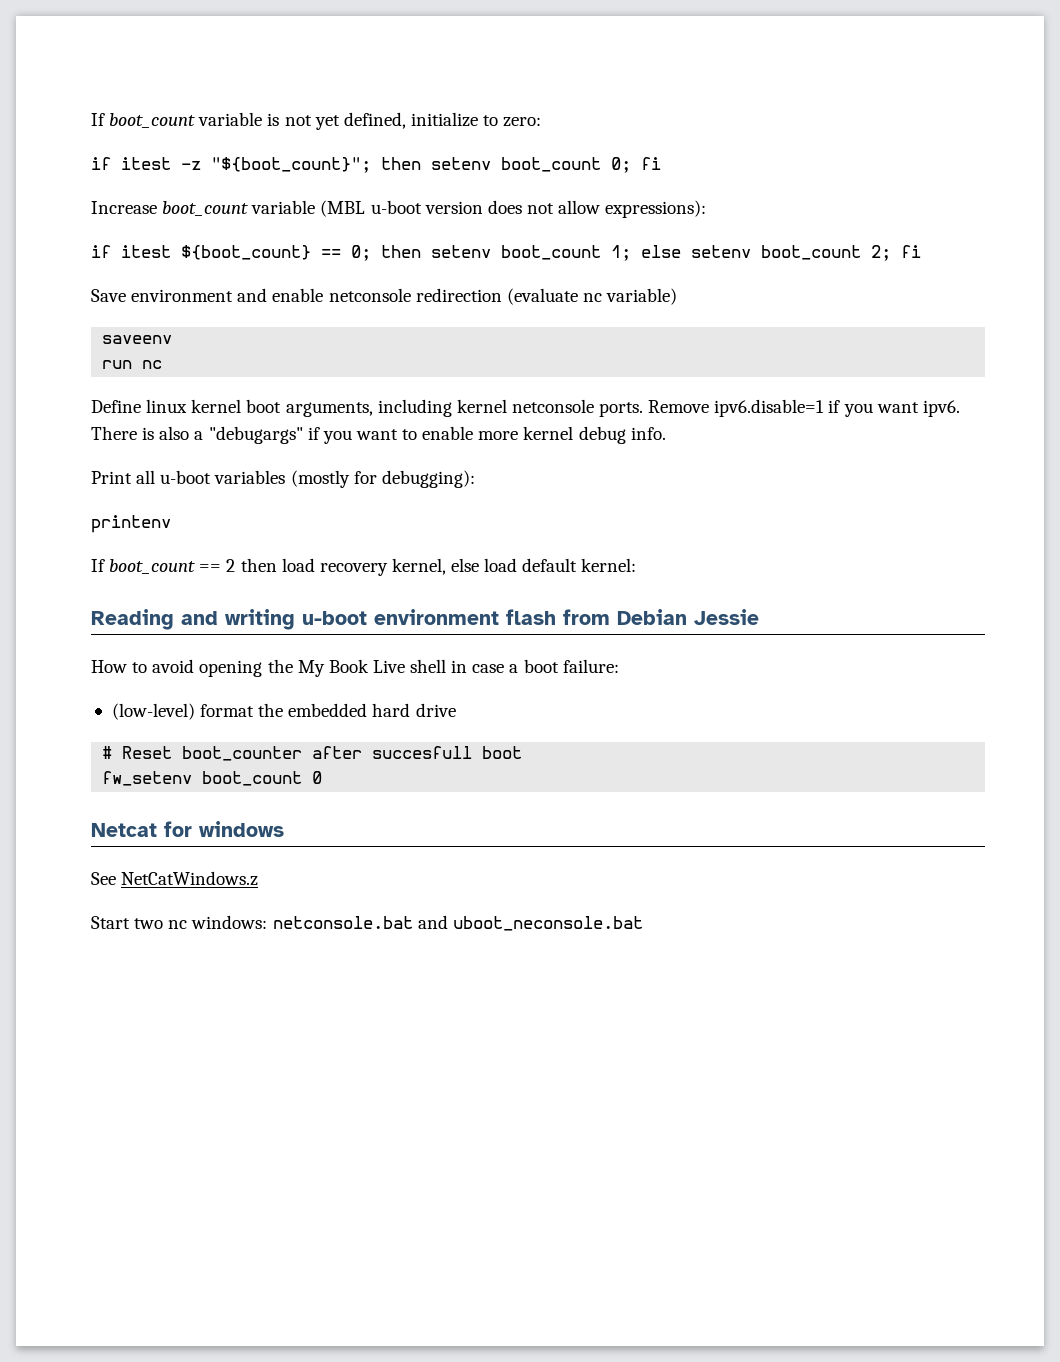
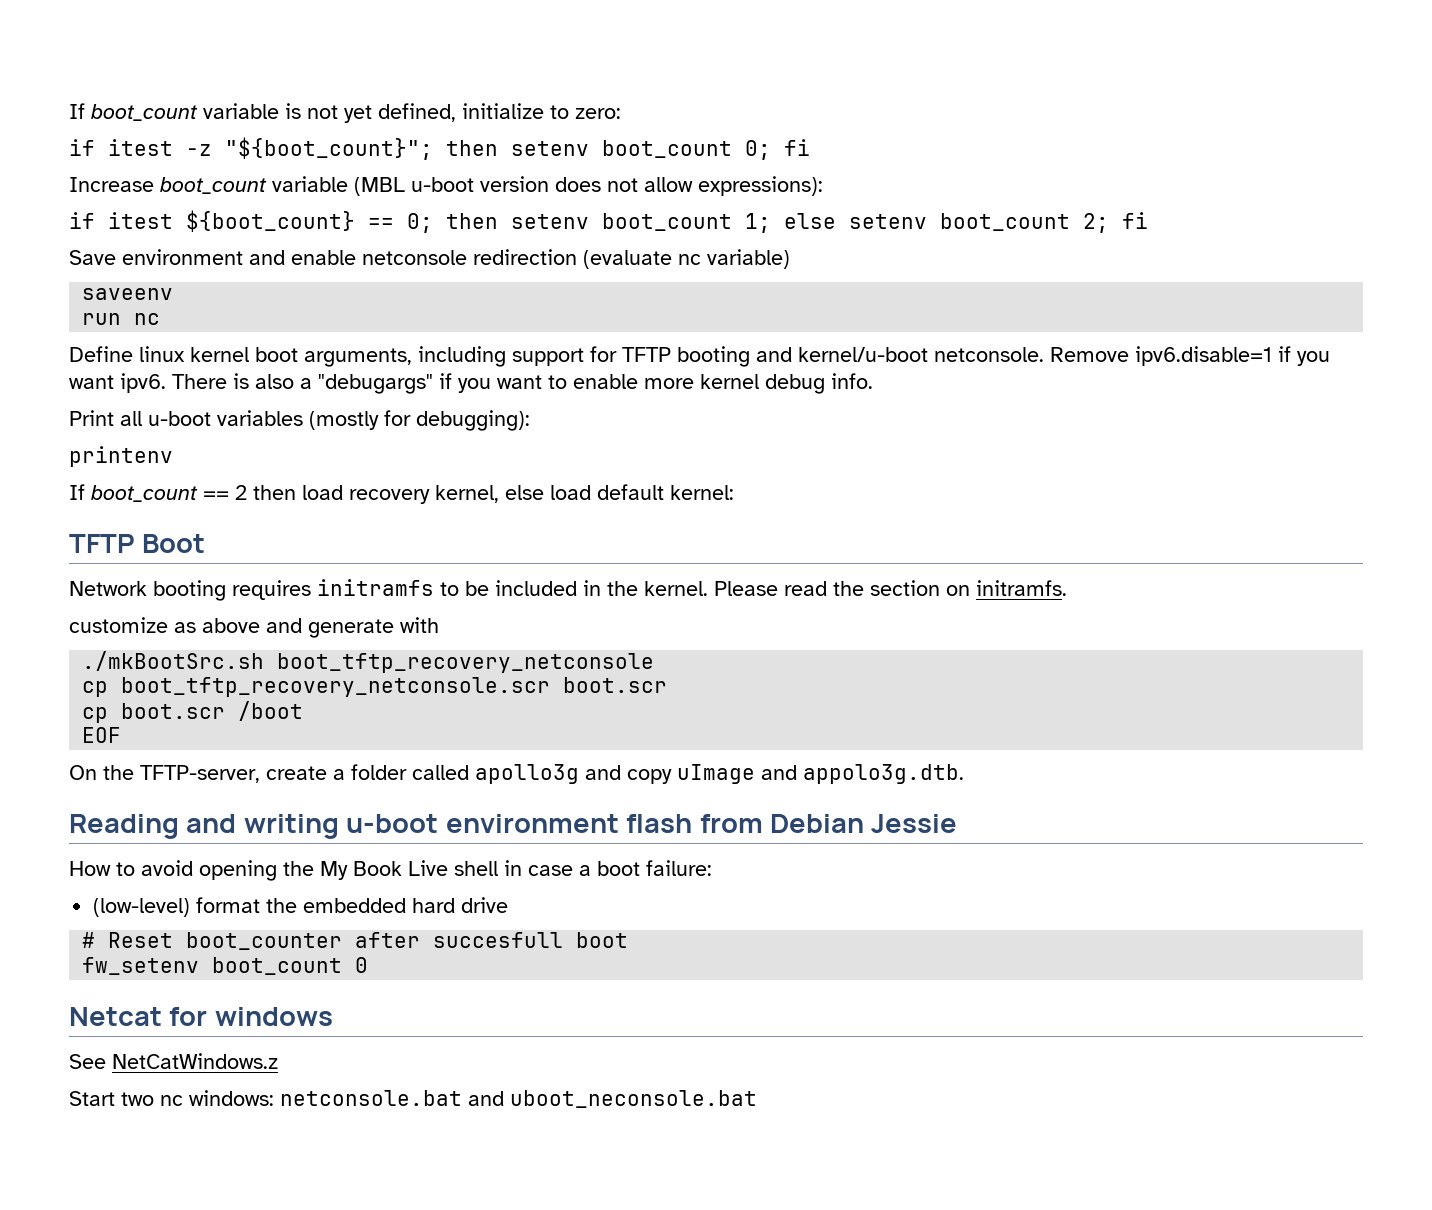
- Define linux kernel boot arguments, including kernel netconsole ports.
+ Define linux kernel boot arguments, including support for TFTP booting and kernel/u-boot netconsole.
+ TFTP Boot
+ Network booting requires initramfs to be included in the kernel. Please read the section on initramfs.
+ customize as above and generate with
+ ./mkBootSrc.sh boot_tftp_recovery_netconsole
+ cp boot_tftp_recovery_netconsole.scr boot.scr
+ cp boot.scr /boot
+ EOF
+ On the TFTP-server, create a folder called apollo3g and copy uImage and appolo3g.dtb.

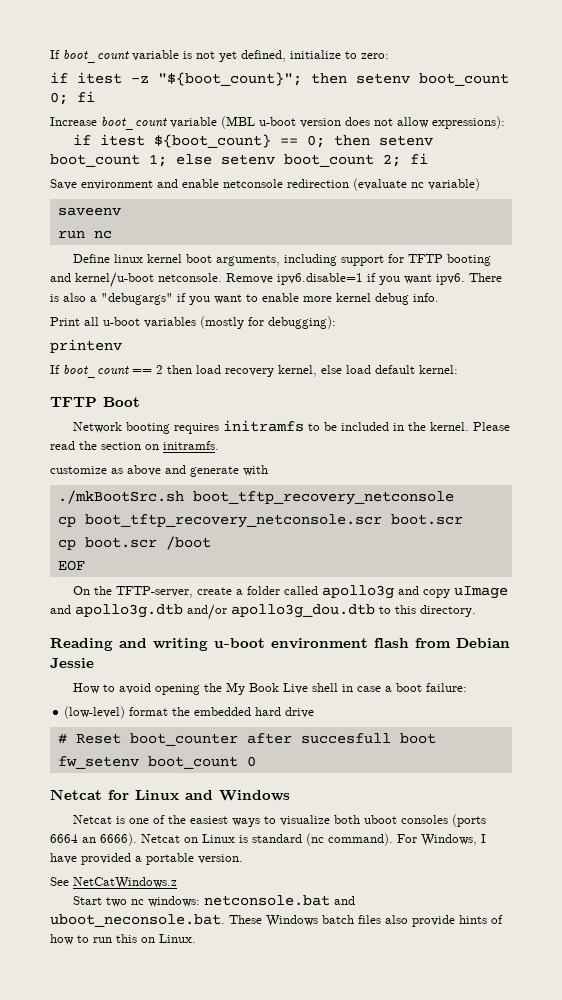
- On the TFTP-server, create a folder called apollo3g and copy uImage and appolo3g.dtb.
+ On the TFTP-server, create a folder called apollo3g and copy uImage and apollo3g.dtb and/or apollo3g_dou.dtb to this directory.
- Netcat for windows
+ Netcat for Linux and Windows
+ Netcat is one of the easiest ways to visualize both uboot consoles (ports 6664 an 6666). Netcat on Linux is standard (nc command). For Windows, I have provided a portable version.
- Start two nc windows: netconsole.bat and uboot_neconsole.bat
+ Start two nc windows: netconsole.bat and uboot_neconsole.bat. These Windows batch files also provide hints of how to run this on Linux.

